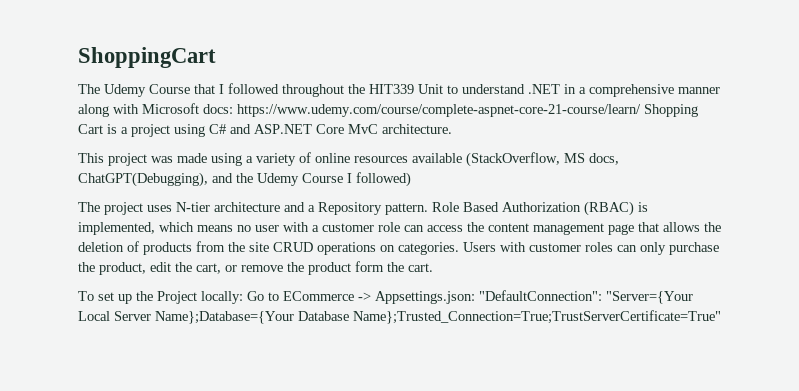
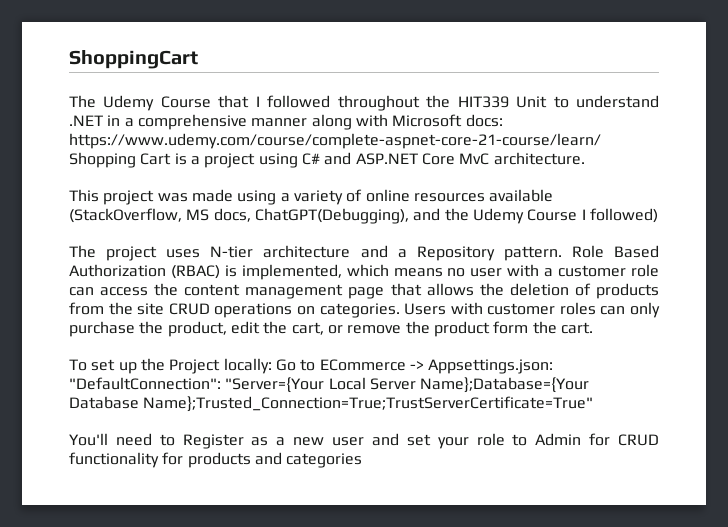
+ You'll need to Register as a new user and set your role to Admin for CRUD functionality for products and categories

